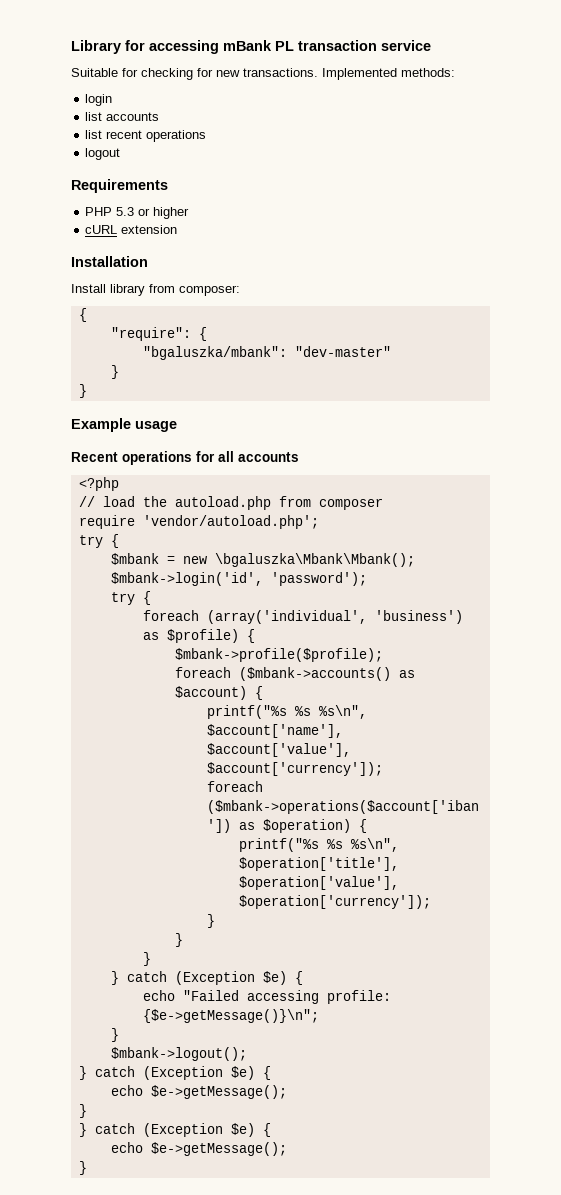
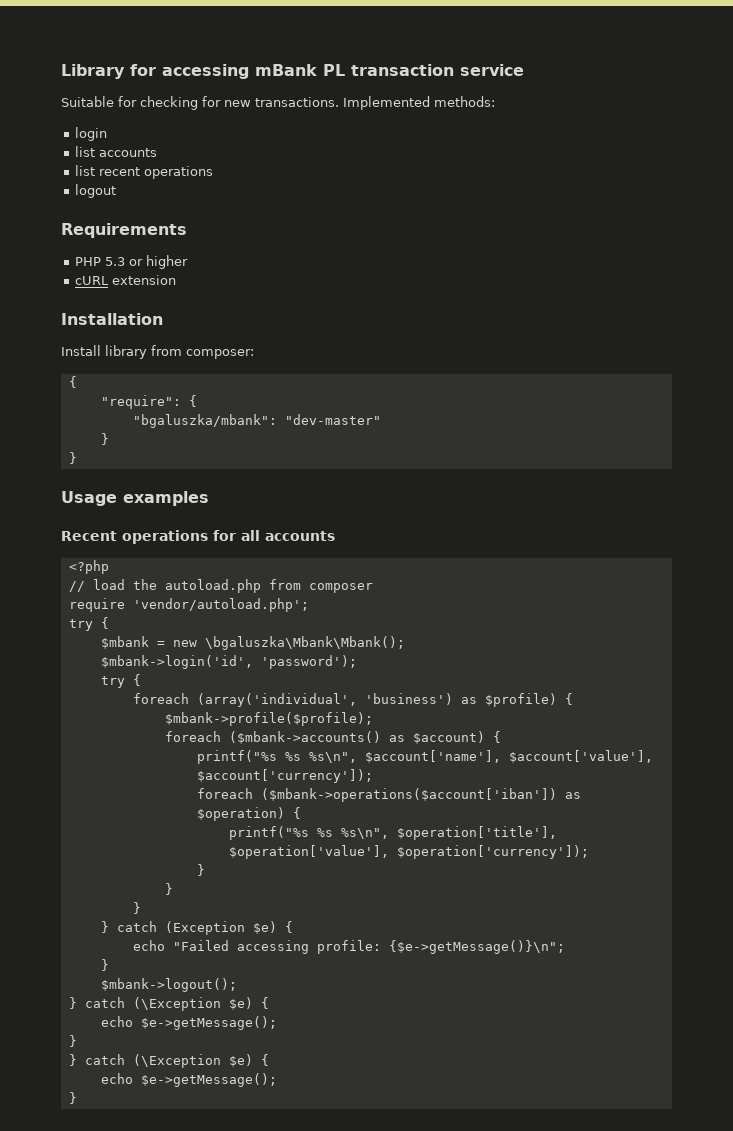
- Example usage
+ Usage examples
  $mbank->logout();
- } catch (Exception $e) {
+ } catch (\Exception $e) {
  echo $e->getMessage();
  }
- } catch (Exception $e) {
+ } catch (\Exception $e) {

